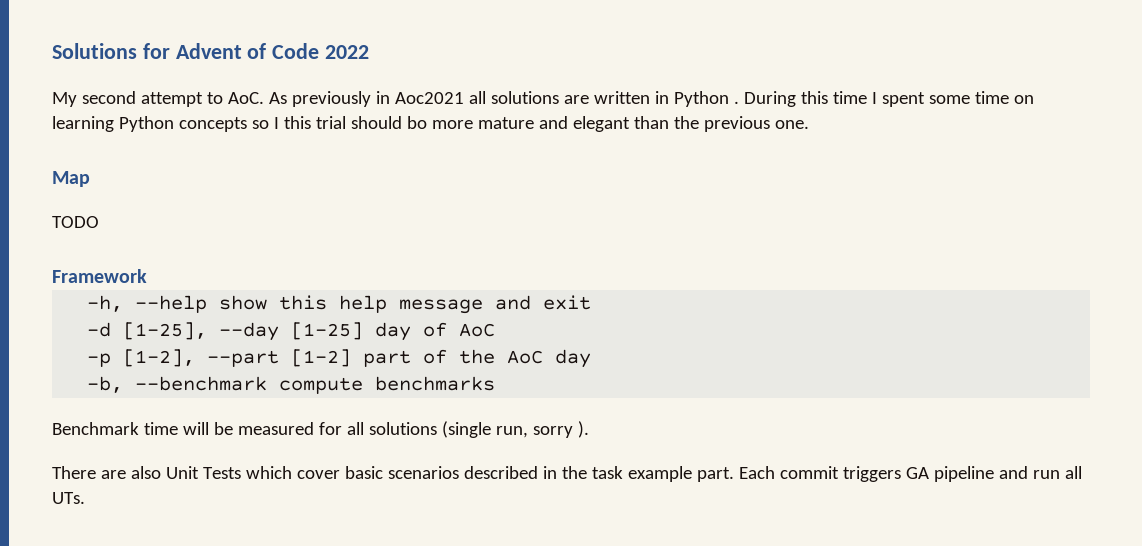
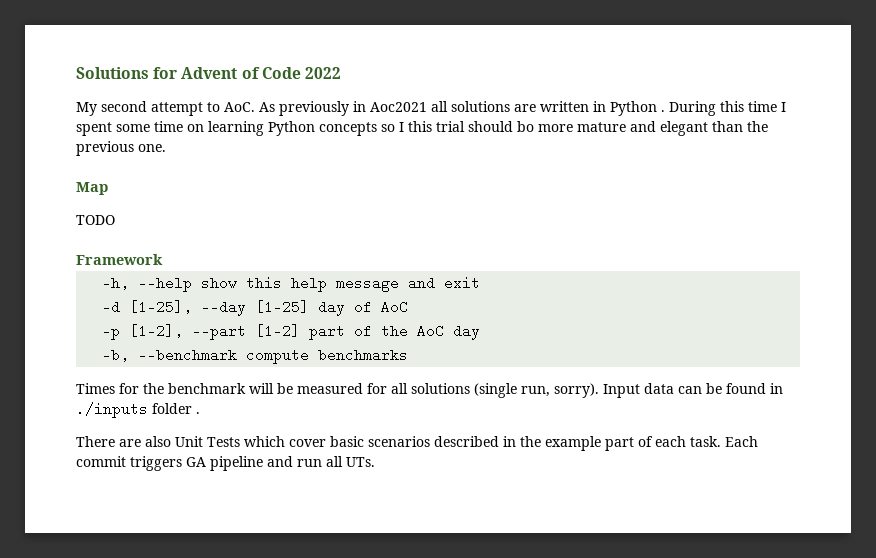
- Benchmark time will be measured for all solutions (single run, sorry ).
+ Times for the benchmark will be measured for all solutions (single run, sorry). Input data can be found in ./inputs folder .
- There are also Unit Tests which cover basic scenarios described in the task example part.
+ There are also Unit Tests which cover basic scenarios described in the example part of each task.

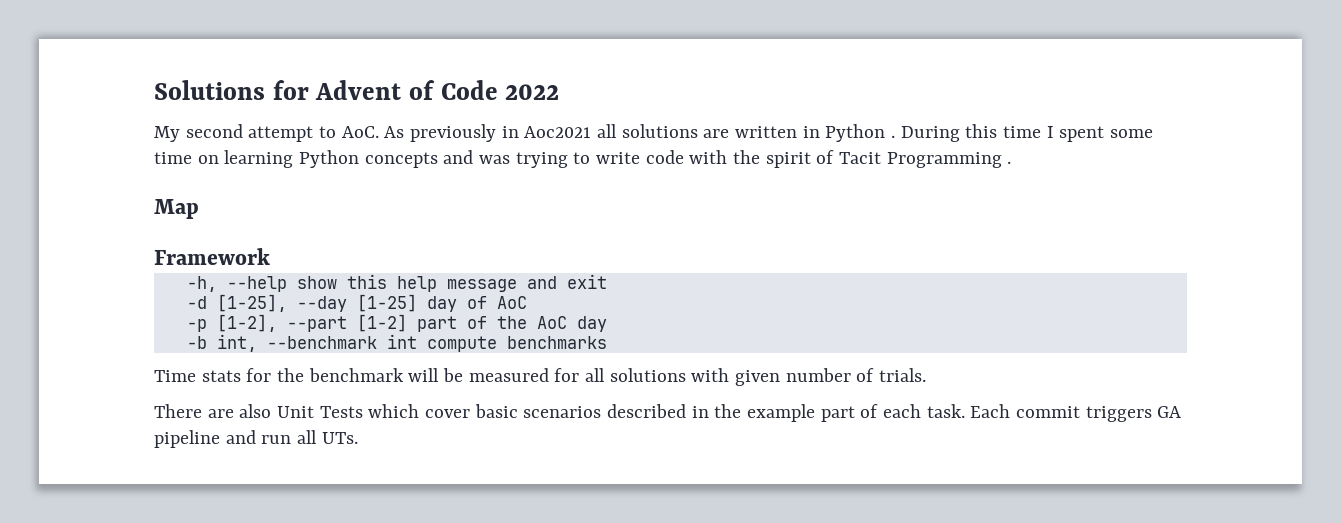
- During this time I spent some time on learning Python concepts so I this trial should bo more mature and elegant than the previous one.
+ During this time I spent some time on learning Python concepts and was trying to write code with the spirit of Tacit Programming .
- TODO
- -b, --benchmark compute benchmarks
+ -b int, --benchmark int compute benchmarks
- Times for the benchmark will be measured for all solutions (single run, sorry). Input data can be found in ./inputs folder .
+ Time stats for the benchmark will be measured for all solutions with given number of trials.

